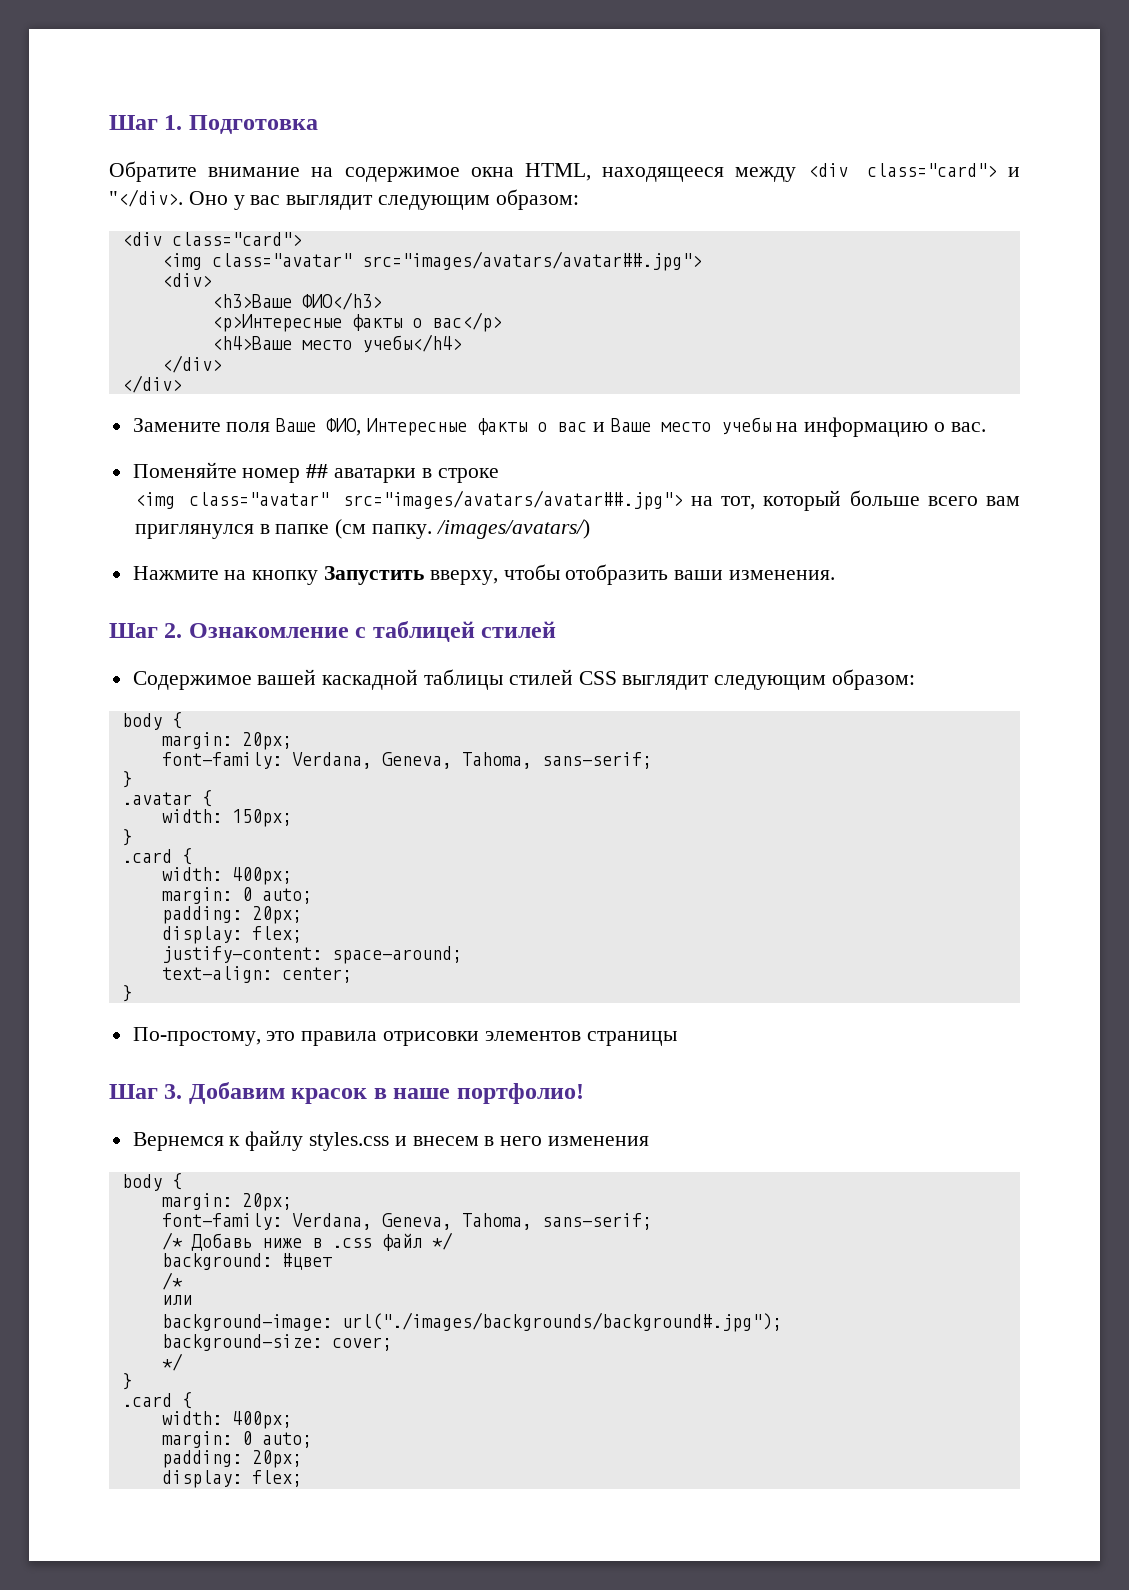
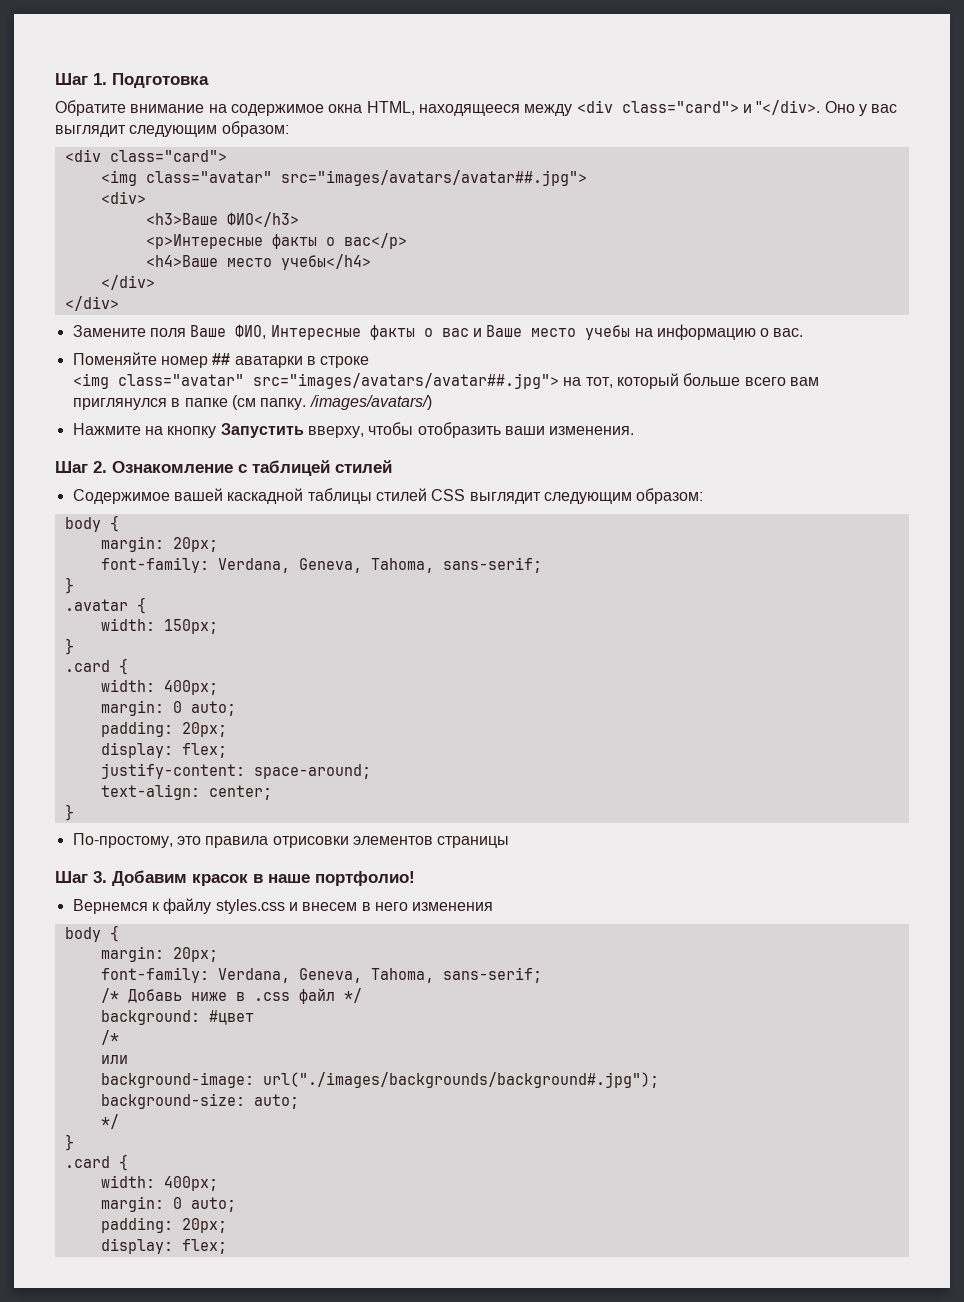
- background-size: cover;
+ background-size: auto;

